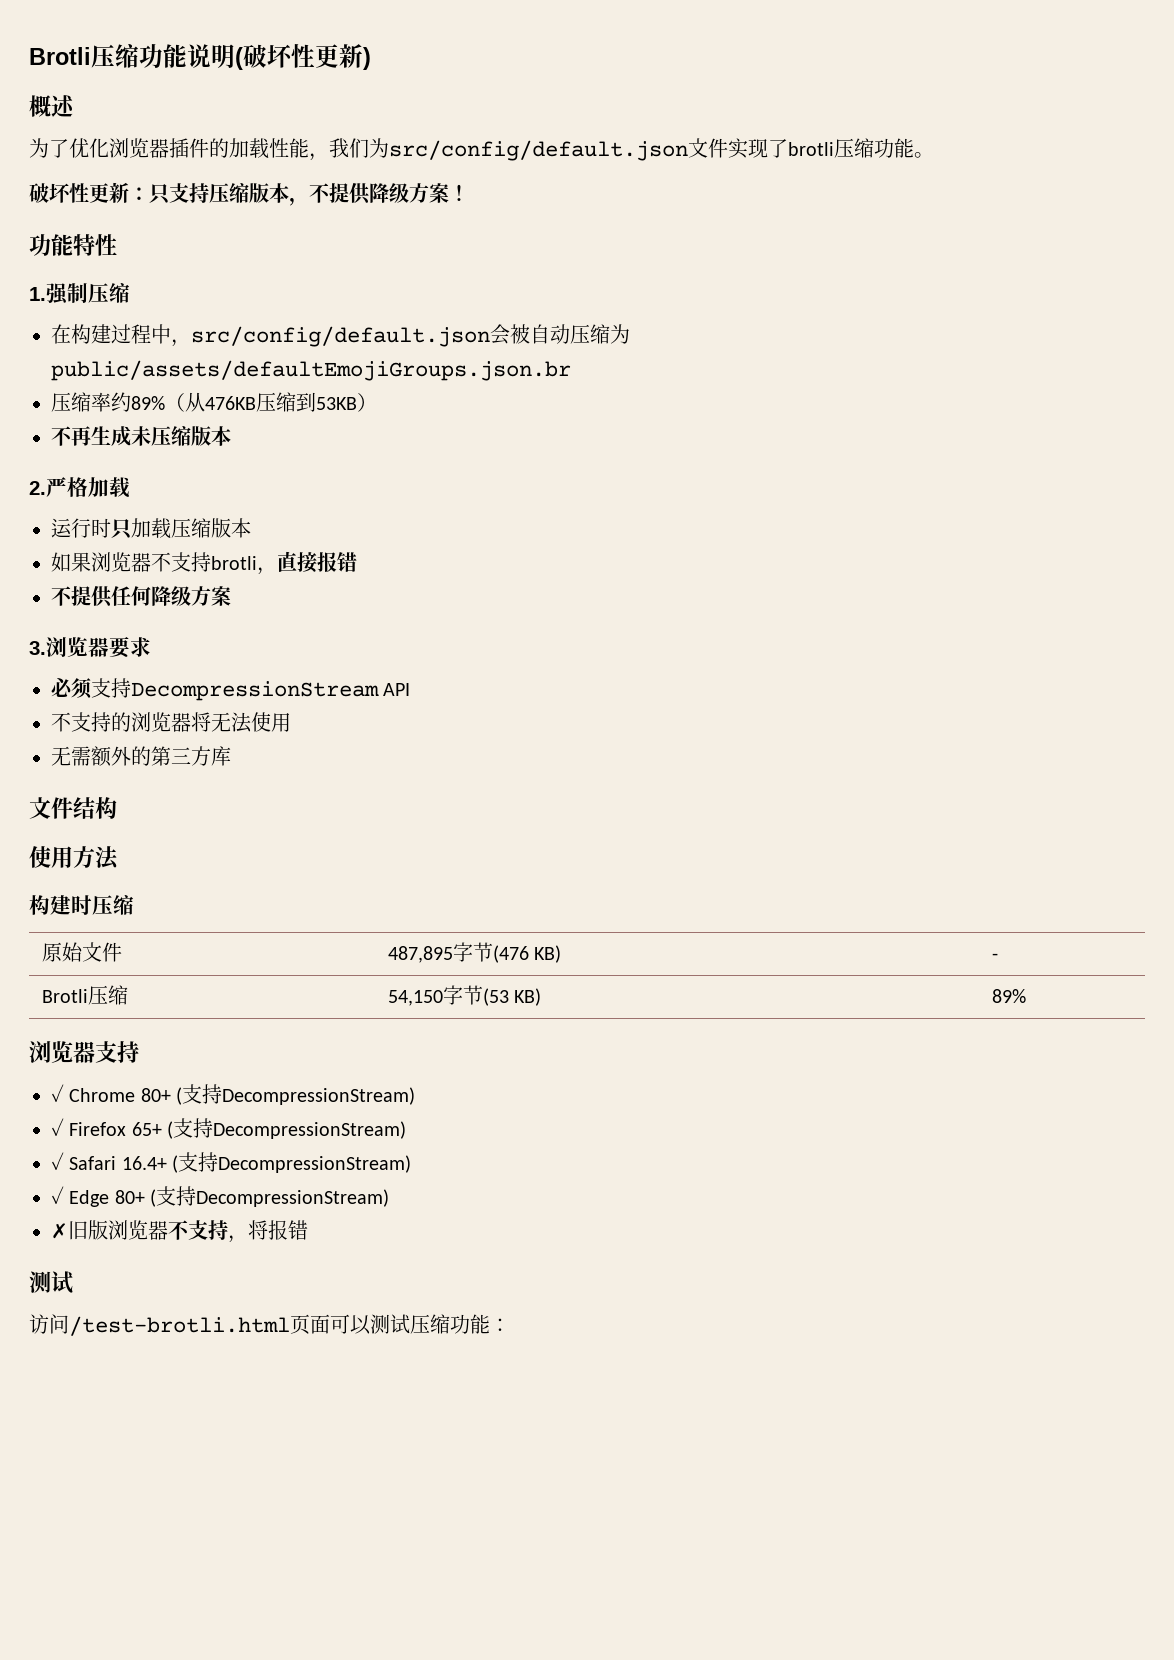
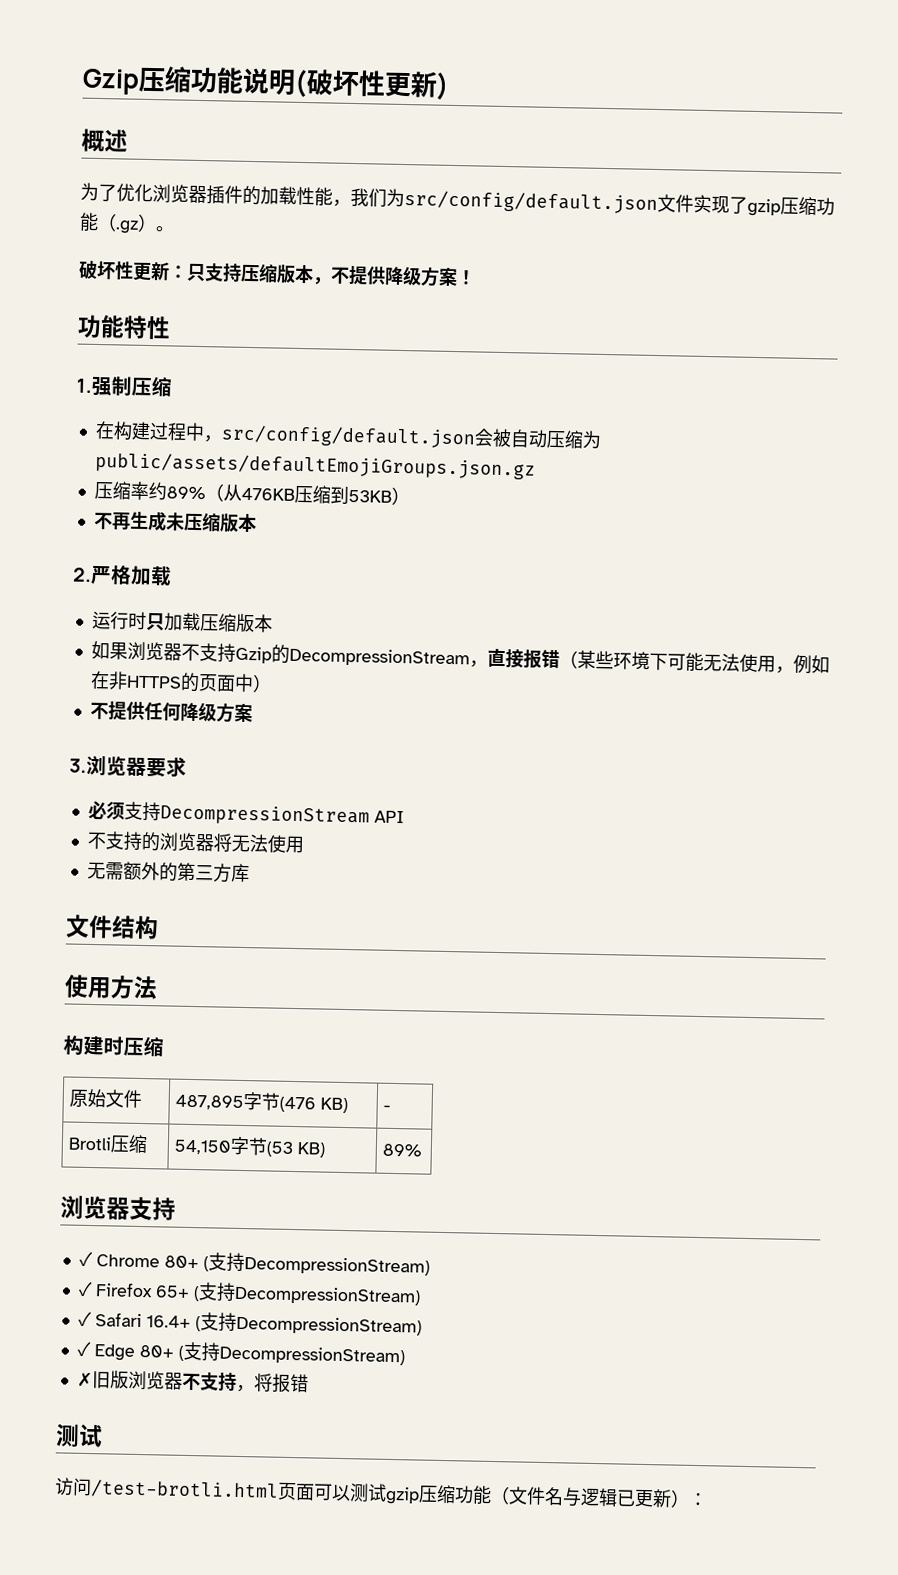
- Brotli压缩功能说明(破坏性更新)
+ Gzip压缩功能说明(破坏性更新)
- 为了优化浏览器插件的加载性能，我们为src/config/default.json文件实现了brotli压缩功能。
+ 为了优化浏览器插件的加载性能，我们为src/config/default.json文件实现了gzip压缩功能（.gz）。
- 在构建过程中，src/config/default.json会被自动压缩为public/assets/defaultEmojiGroups.json.br
+ 在构建过程中，src/config/default.json会被自动压缩为public/assets/defaultEmojiGroups.json.gz
- 如果浏览器不支持brotli，直接报错
+ 如果浏览器不支持Gzip的DecompressionStream，直接报错（某些环境下可能无法使用，例如在非HTTPS的页面中）
- 访问/test-brotli.html页面可以测试压缩功能：
+ 访问/test-brotli.html页面可以测试gzip压缩功能（文件名与逻辑已更新）：

